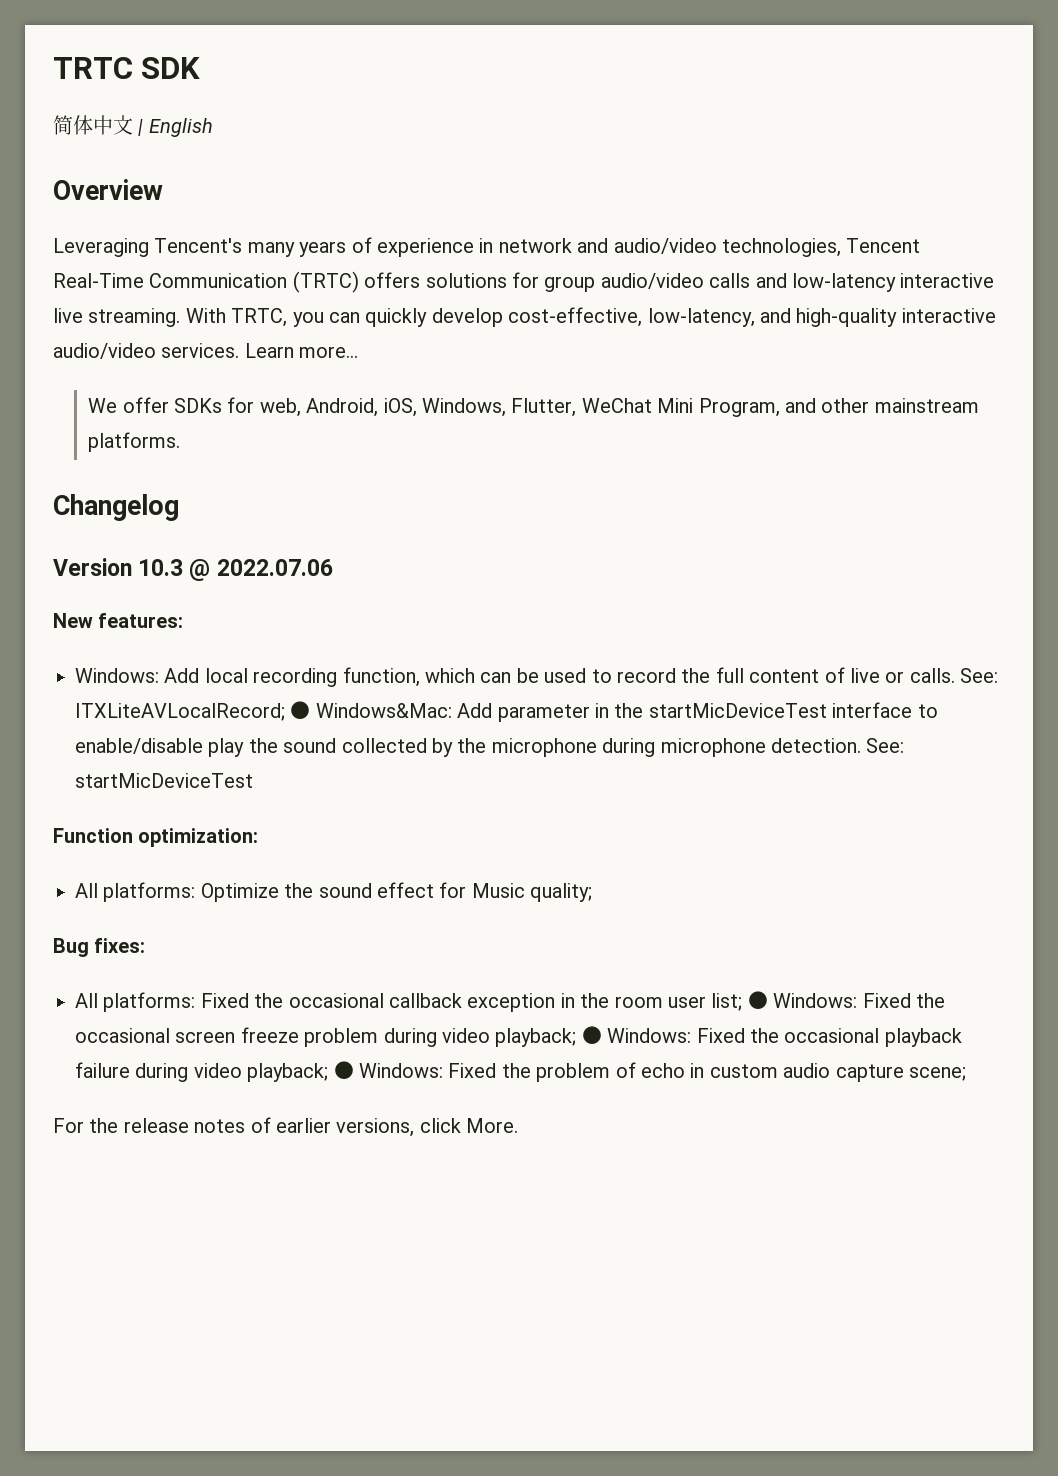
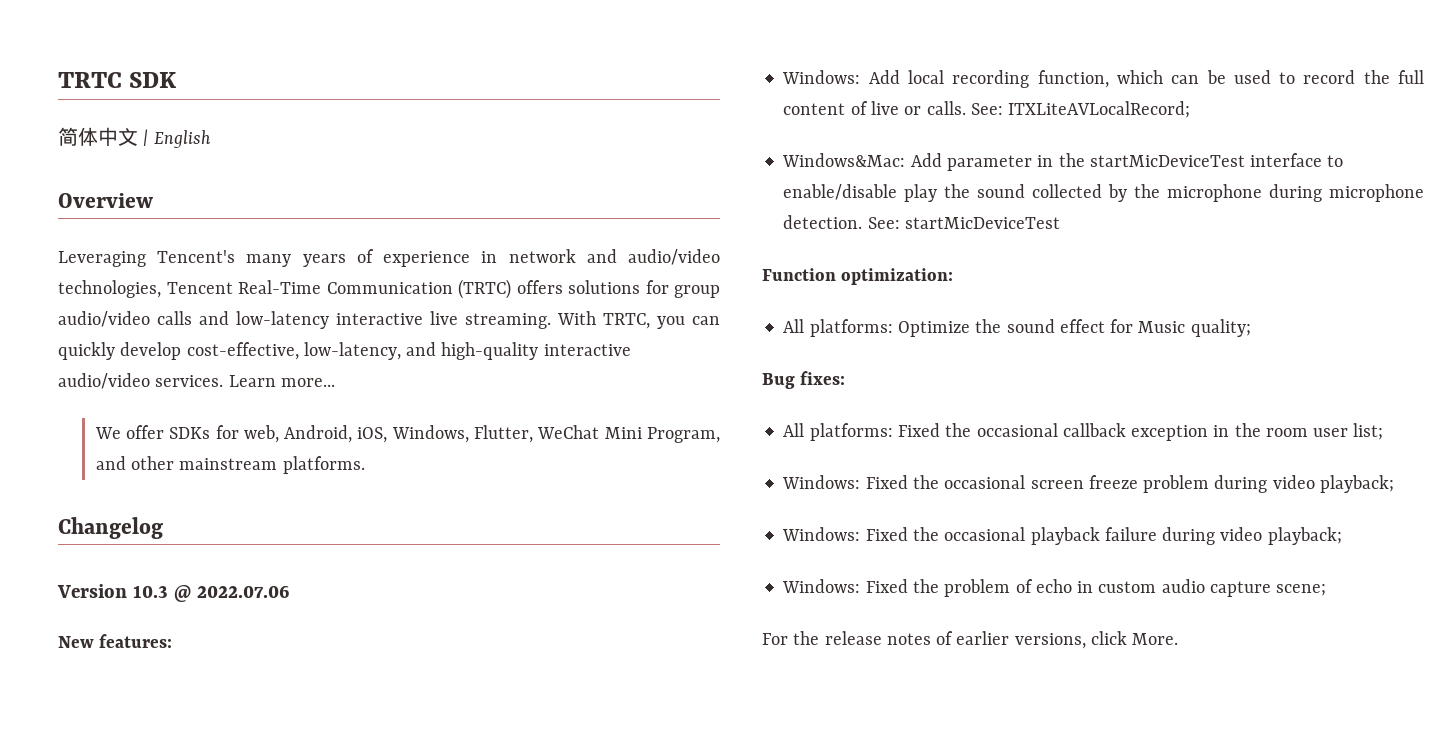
- See: ITXLiteAVLocalRecord; ● Windows&Mac: Add parameter in the startMicDeviceTest interface to enable/disable play the sound collected by the microphone during microphone detection.
+ See: ITXLiteAVLocalRecord;
+ Windows&Mac: Add parameter in the startMicDeviceTest interface to enable/disable play the sound collected by the microphone during microphone detection.
- All platforms: Fixed the occasional callback exception in the room user list; ● Windows: Fixed the occasional screen freeze problem during video playback; ● Windows: Fixed the occasional playback failure during video playback; ● Windows: Fixed the problem of echo in custom audio capture scene;
+ All platforms: Fixed the occasional callback exception in the room user list;
+ Windows: Fixed the occasional screen freeze problem during video playback;
+ Windows: Fixed the occasional playback failure during video playback;
+ Windows: Fixed the problem of echo in custom audio capture scene;

